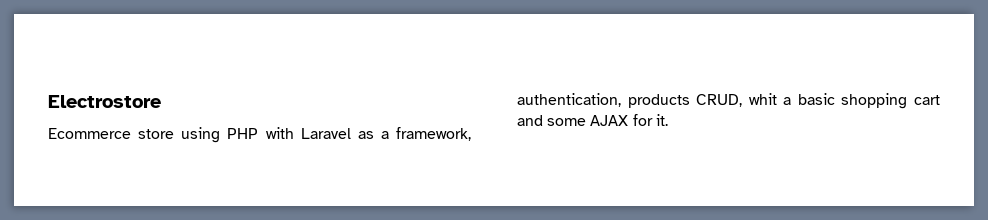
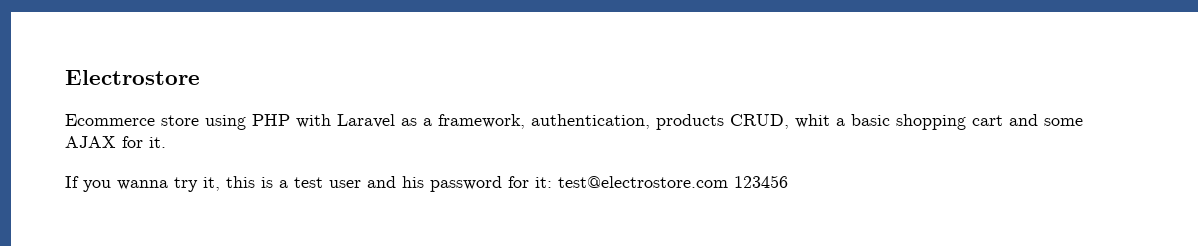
+ If you wanna try it, this is a test user and his password for it: test@electrostore.com 123456

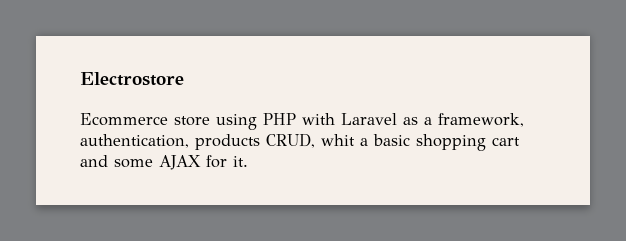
- If you wanna try it, this is a test user and his password for it: test@electrostore.com 123456

